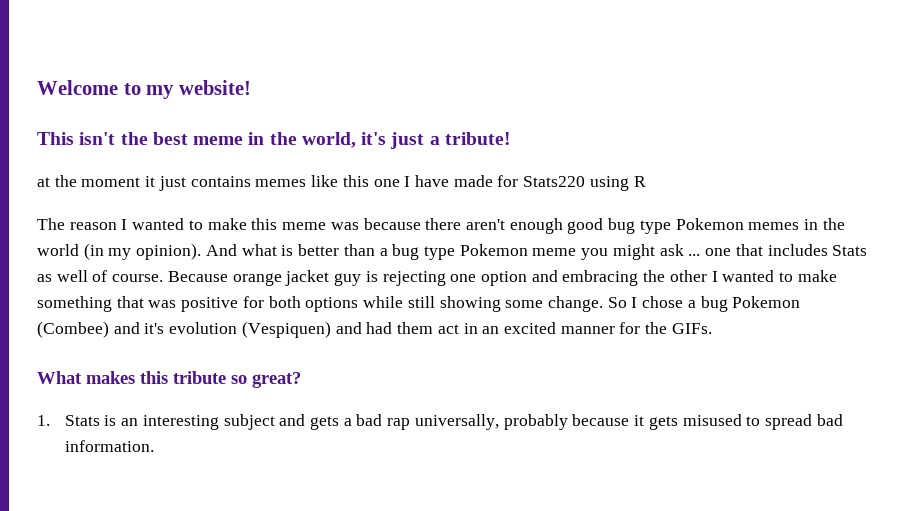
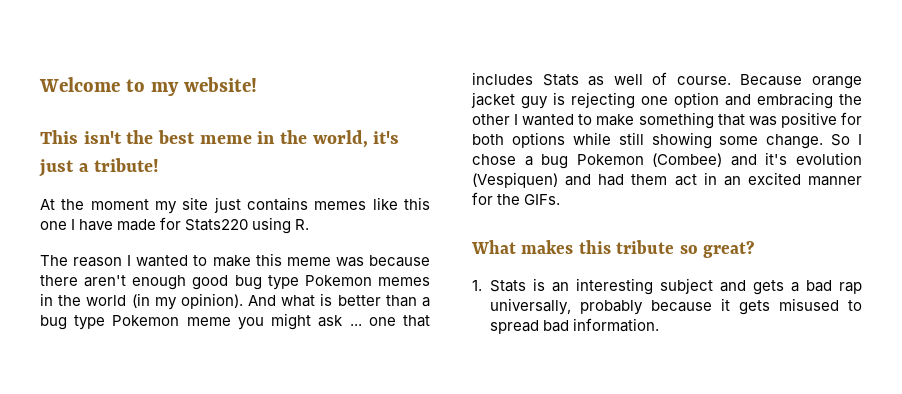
- at the moment it just contains memes like this one I have made for Stats220 using R
+ At the moment my site just contains memes like this one I have made for Stats220 using R.

